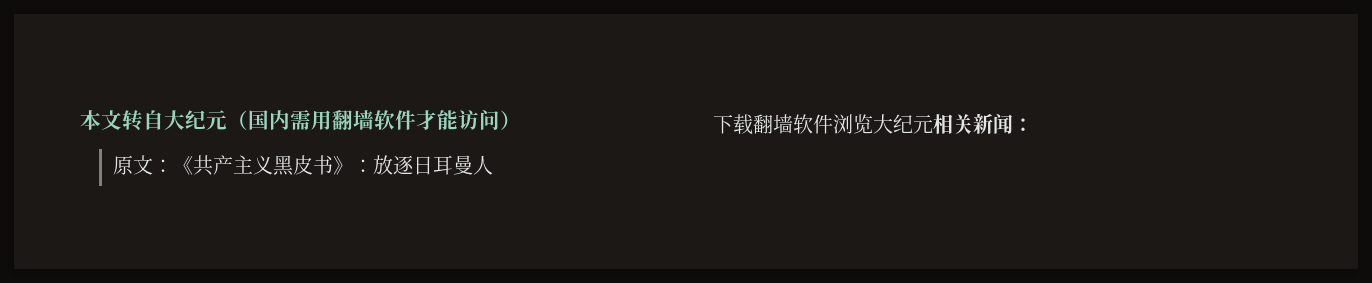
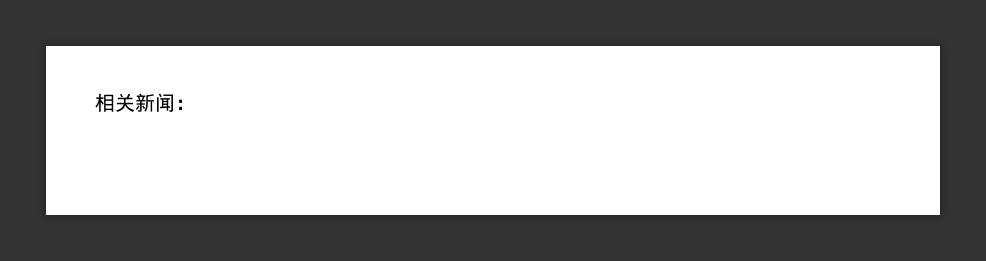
- 本文转自大纪元（国内需用翻墙软件才能访问）
- 原文：《共产主义黑皮书》：放逐日耳曼人
- 下载翻墙软件浏览大纪元相关新闻：
+ 相关新闻：

